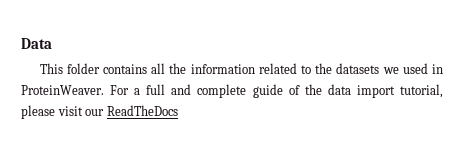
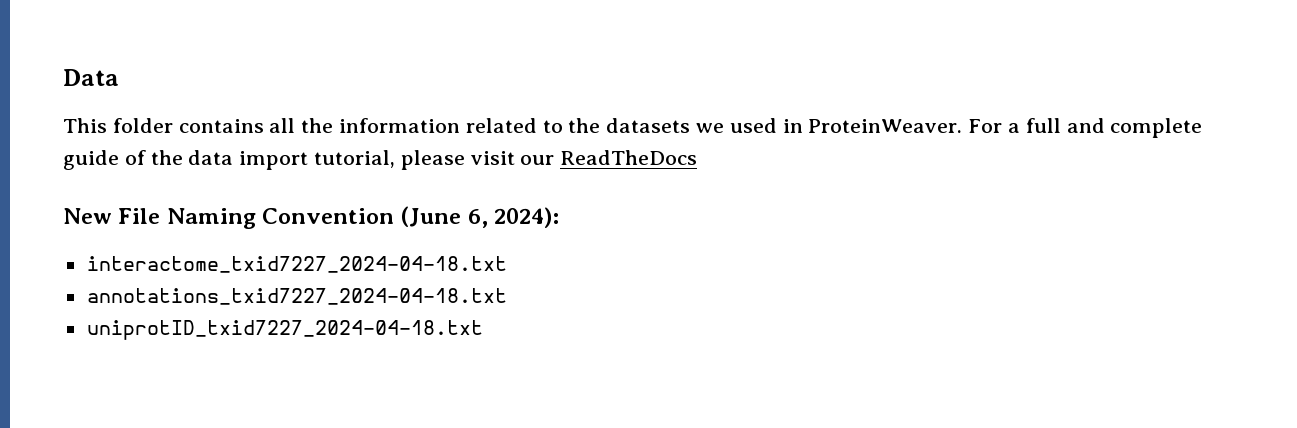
+ New File Naming Convention (June 6, 2024):
+ interactome_txid7227_2024-04-18.txt
+ annotations_txid7227_2024-04-18.txt
+ uniprotID_txid7227_2024-04-18.txt

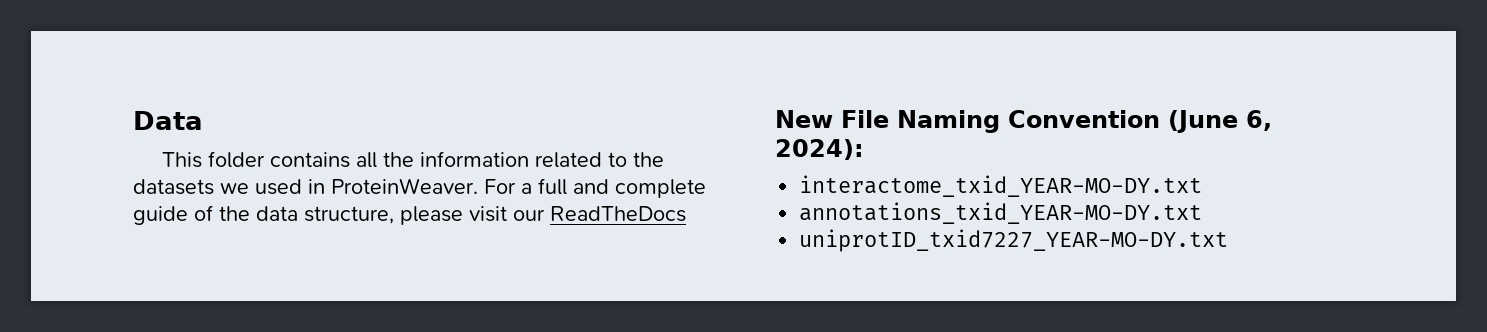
- For a full and complete guide of the data import tutorial, please visit our ReadTheDocs
+ For a full and complete guide of the data structure, please visit our ReadTheDocs
- interactome_txid7227_2024-04-18.txt
- annotations_txid7227_2024-04-18.txt
- uniprotID_txid7227_2024-04-18.txt
+ interactome_txid_YEAR-MO-DY.txt
+ annotations_txid_YEAR-MO-DY.txt
+ uniprotID_txid7227_YEAR-MO-DY.txt

